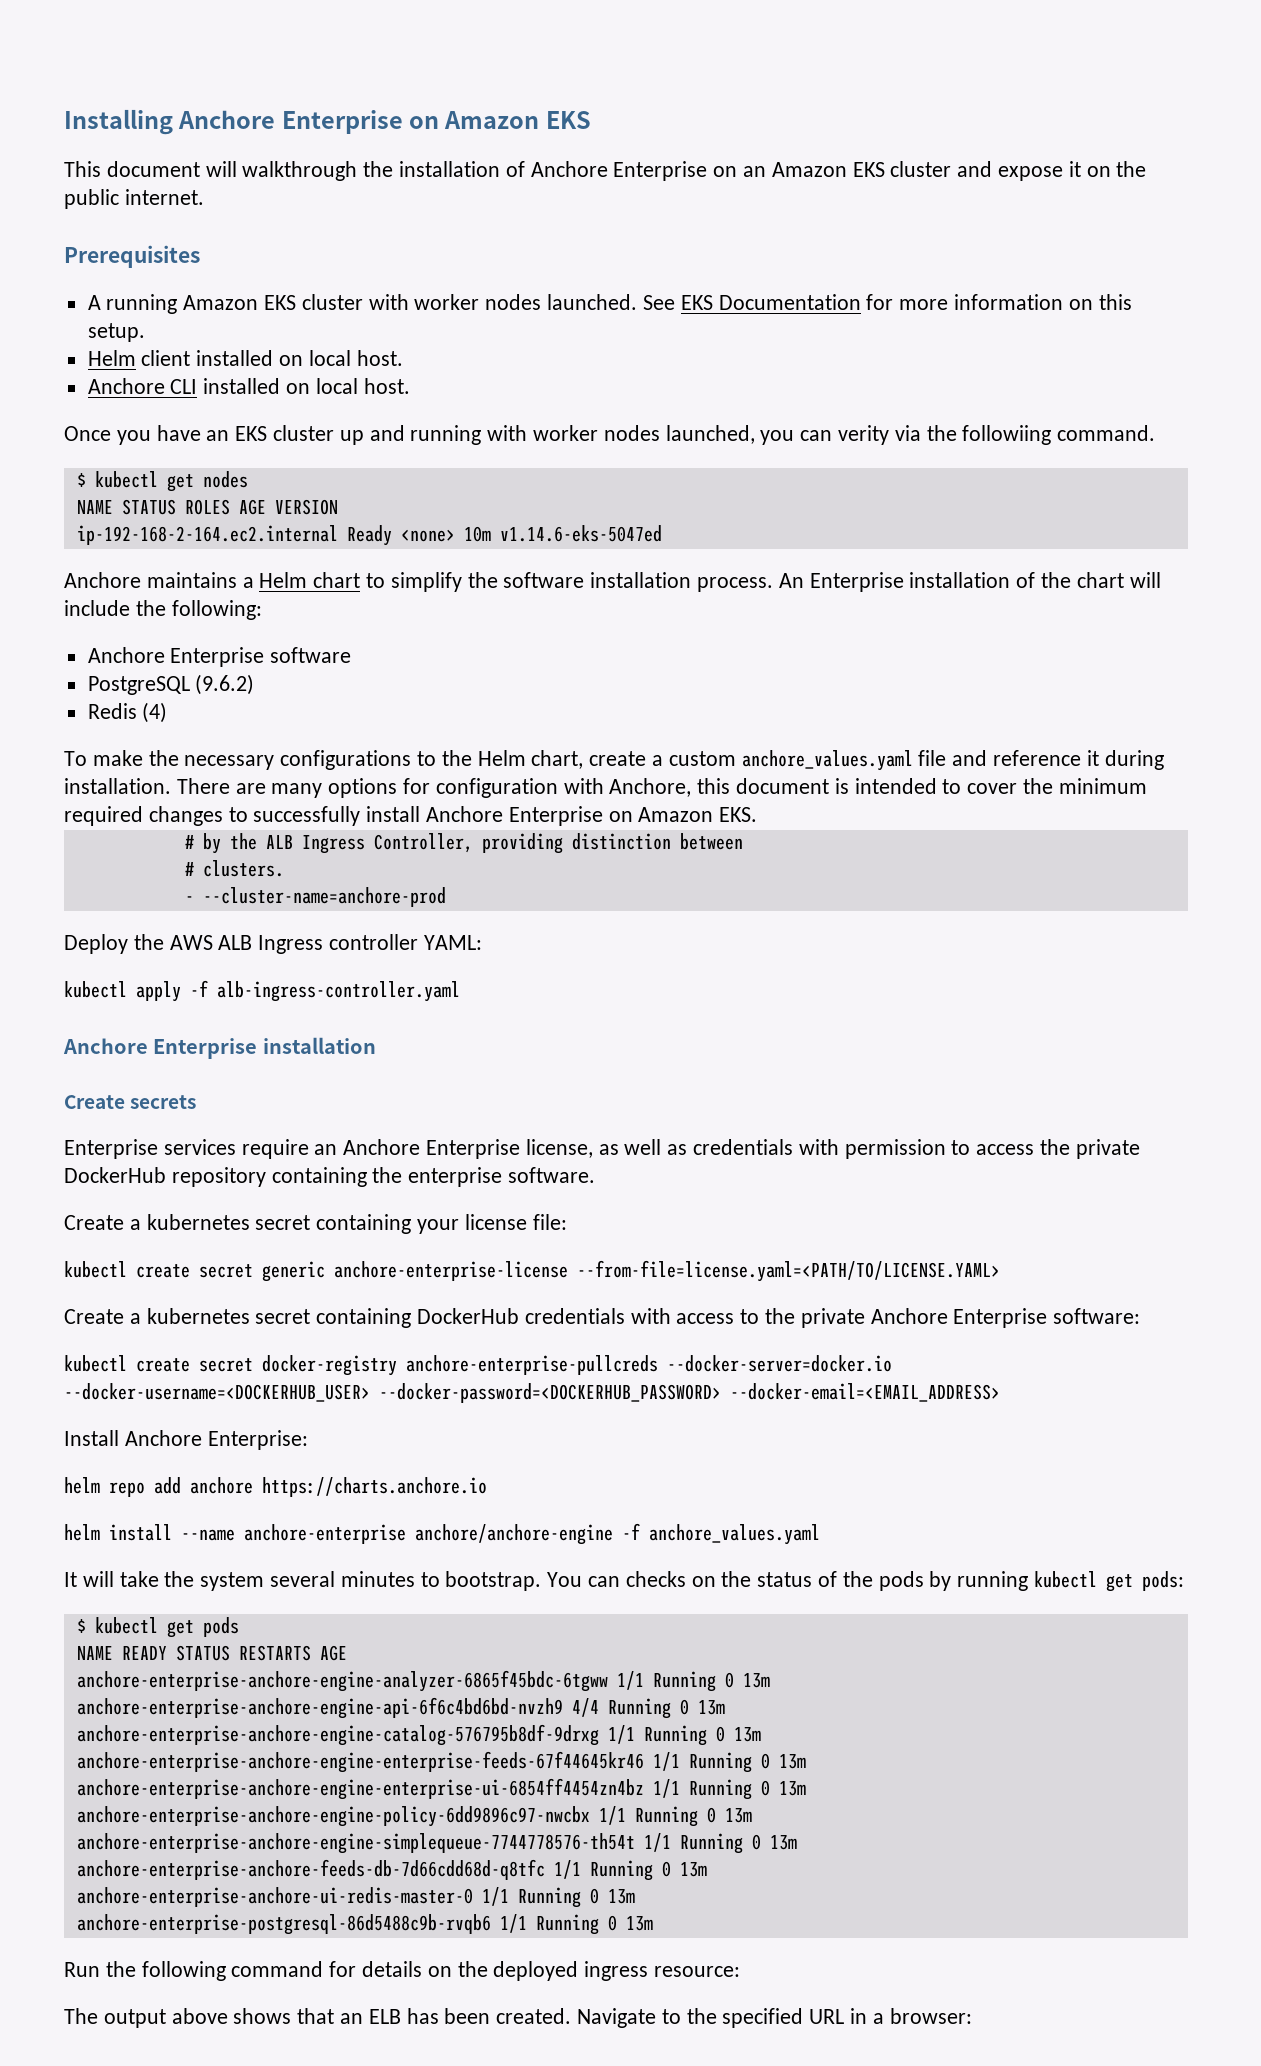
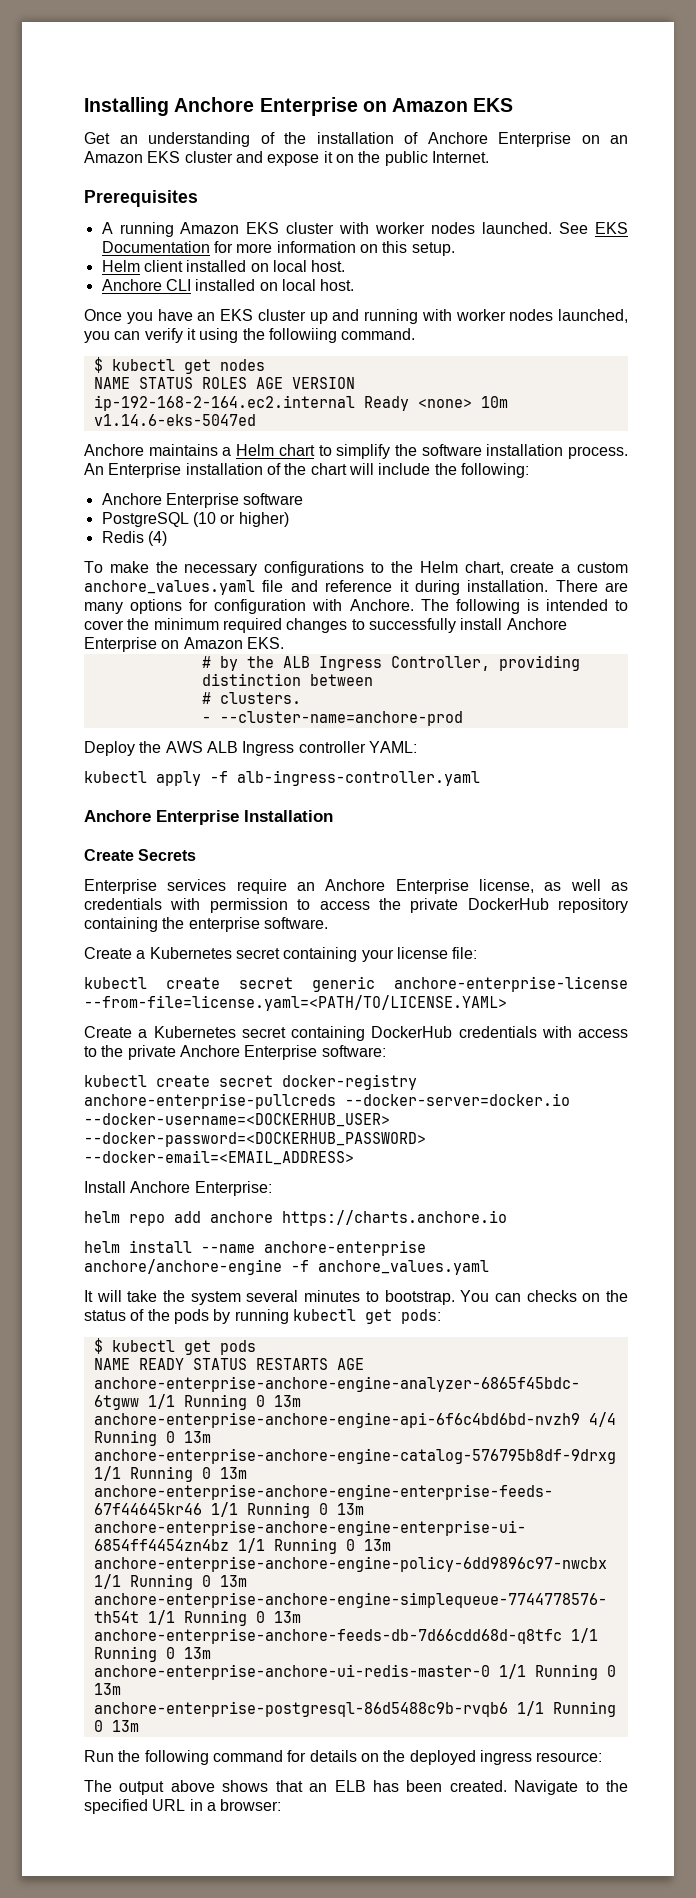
- This document will walkthrough the installation of Anchore Enterprise on an Amazon EKS cluster and expose it on the public internet.
+ Get an understanding of the installation of Anchore Enterprise on an Amazon EKS cluster and expose it on the public Internet.
- Once you have an EKS cluster up and running with worker nodes launched, you can verity via the followiing command.
+ Once you have an EKS cluster up and running with worker nodes launched, you can verify it using the followiing command.
- PostgreSQL (9.6.2)
+ PostgreSQL (10 or higher)
- There are many options for configuration with Anchore, this document is intended to cover the minimum required changes to successfully install Anchore Enterprise on Amazon EKS.
+ There are many options for configuration with Anchore. The following is intended to cover the minimum required changes to successfully install Anchore Enterprise on Amazon EKS.
- Anchore Enterprise installation
- Create secrets
+ Anchore Enterprise Installation
+ Create Secrets
- Create a kubernetes secret containing your license file:
+ Create a Kubernetes secret containing your license file:
- Create a kubernetes secret containing DockerHub credentials with access to the private Anchore Enterprise software:
+ Create a Kubernetes secret containing DockerHub credentials with access to the private Anchore Enterprise software:

